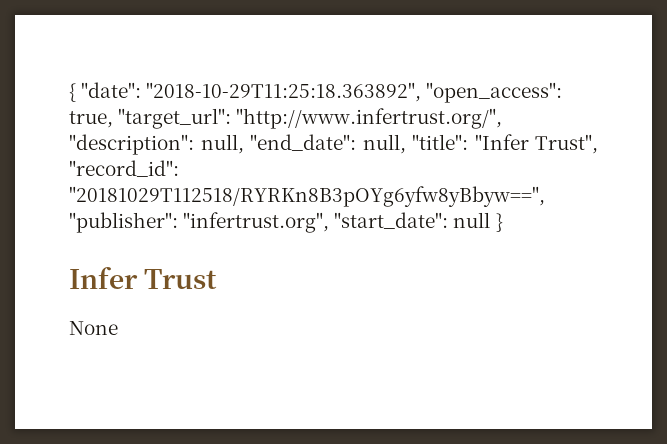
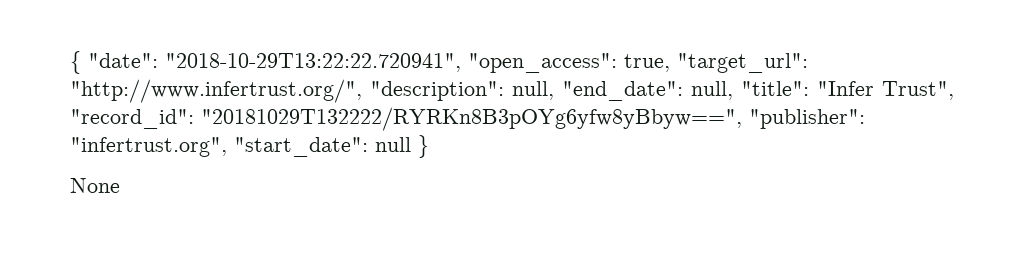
- { "date": "2018-10-29T11:25:18.363892", "open_access": true, "target_url": "http://www.infertrust.org/", "description": null, "end_date": null, "title": "Infer Trust", "record_id": "20181029T112518/RYRKn8B3pOYg6yfw8yBbyw==", "publisher": "infertrust.org", "start_date": null }
+ { "date": "2018-10-29T13:22:22.720941", "open_access": true, "target_url": "http://www.infertrust.org/", "description": null, "end_date": null, "title": "Infer Trust", "record_id": "20181029T132222/RYRKn8B3pOYg6yfw8yBbyw==", "publisher": "infertrust.org", "start_date": null }
- Infer Trust

